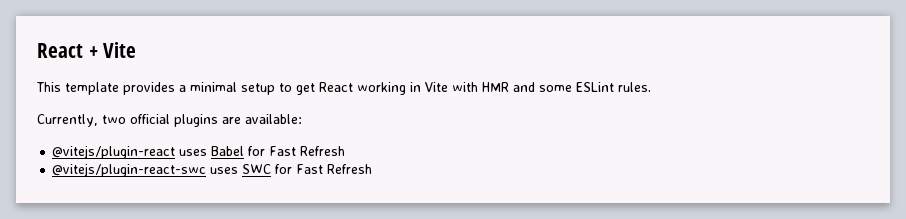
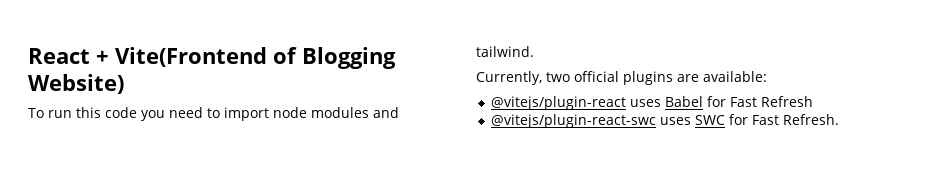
- React + Vite
- This template provides a minimal setup to get React working in Vite with HMR and some ESLint rules.
+ React + Vite(Frontend of Blogging Website)
+ To run this code you need to import node modules and tailwind.
- @vitejs/plugin-react-swc uses SWC for Fast Refresh
+ @vitejs/plugin-react-swc uses SWC for Fast Refresh.

